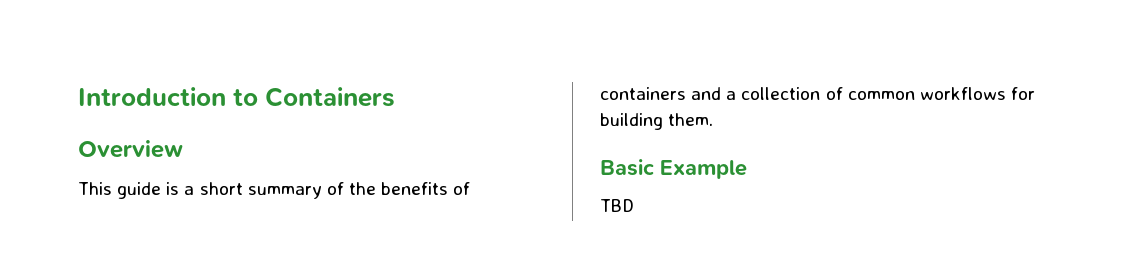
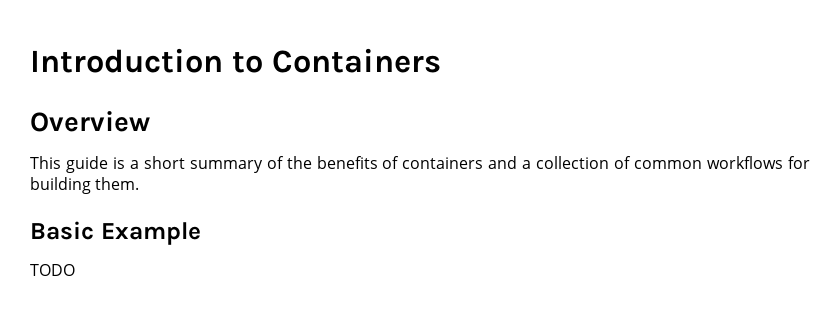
- TBD
+ TODO

